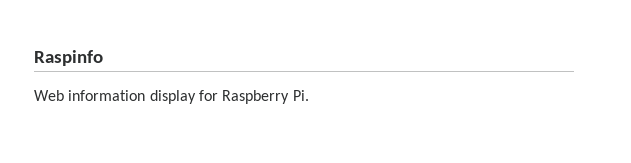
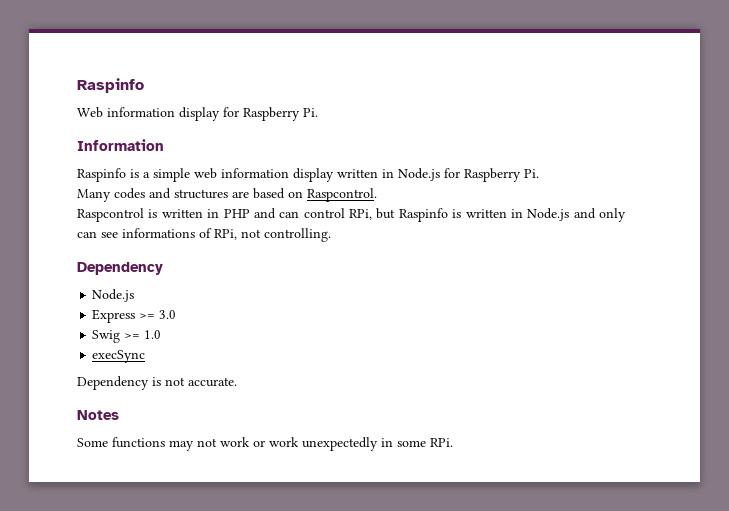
+ Information
+ Raspinfo is a simple web information display written in Node.js for Raspberry Pi.
+ Many codes and structures are based on Raspcontrol.
+ Raspcontrol is written in PHP and can control RPi, but Raspinfo is written in Node.js and only can see informations of RPi, not controlling.
+ Dependency
+ Node.js
+ Express >= 3.0
+ Swig >= 1.0
+ execSync
+ Dependency is not accurate.
+ Notes
+ Some functions may not work or work unexpectedly in some RPi.

